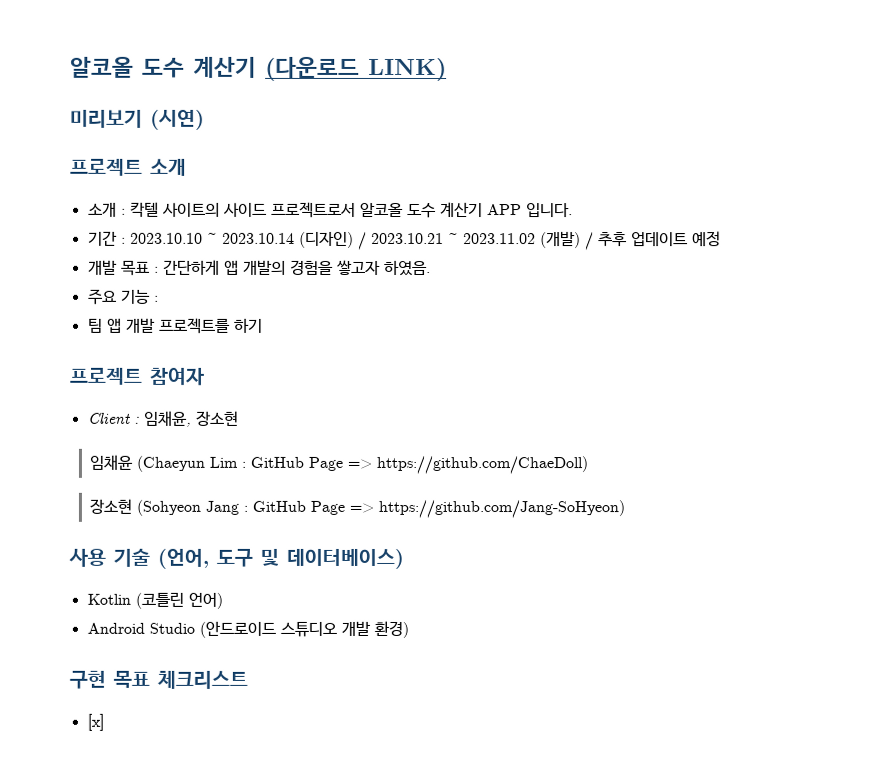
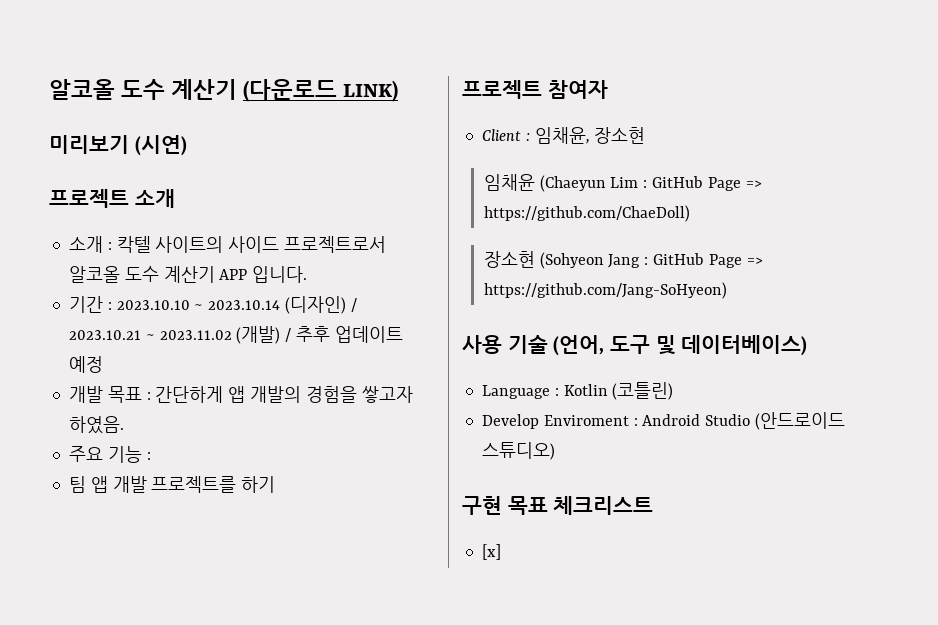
- Kotlin (코틀린 언어)
- Android Studio (안드로이드 스튜디오 개발 환경)
+ Language : Kotlin (코틀린)
+ Develop Enviroment : Android Studio (안드로이드 스튜디오)

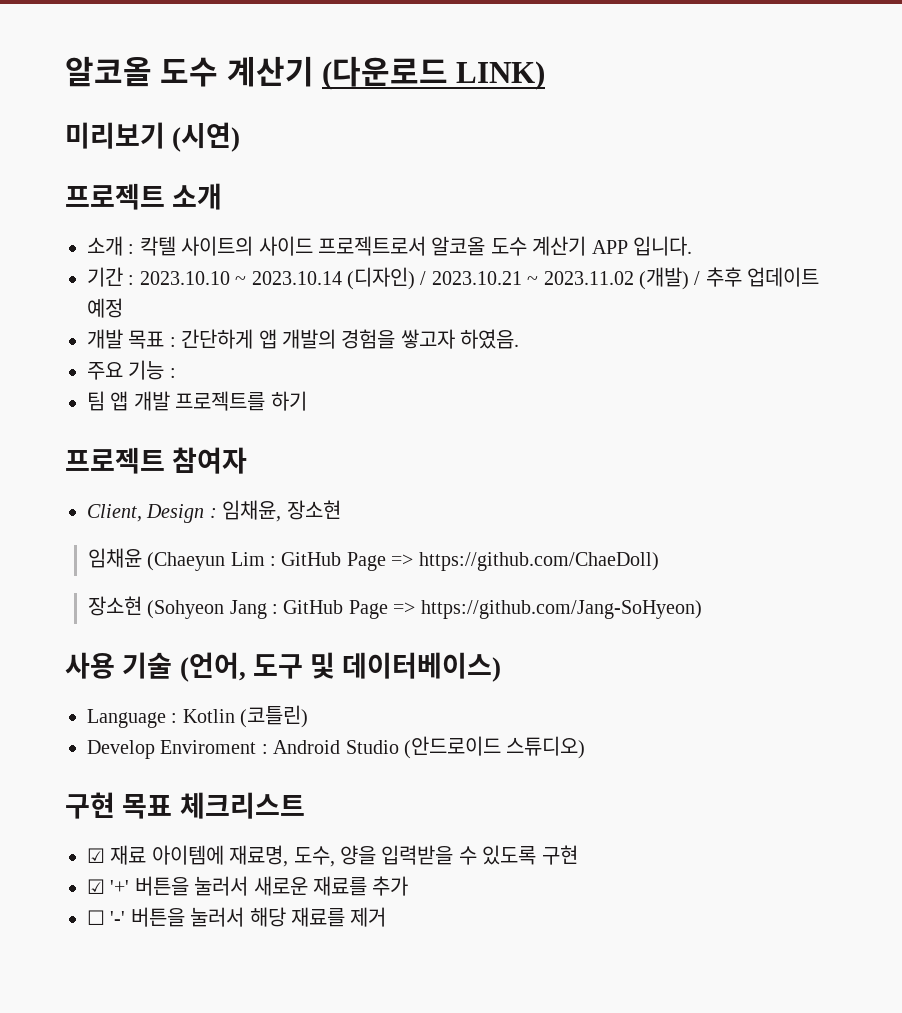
- Client : 임채윤, 장소현
+ Client, Design : 임채윤, 장소현
- [x]
+ ☑ 재료 아이템에 재료명, 도수, 양을 입력받을 수 있도록 구현
+ ☑ '+' 버튼을 눌러서 새로운 재료를 추가
+ ☐ '-' 버튼을 눌러서 해당 재료를 제거

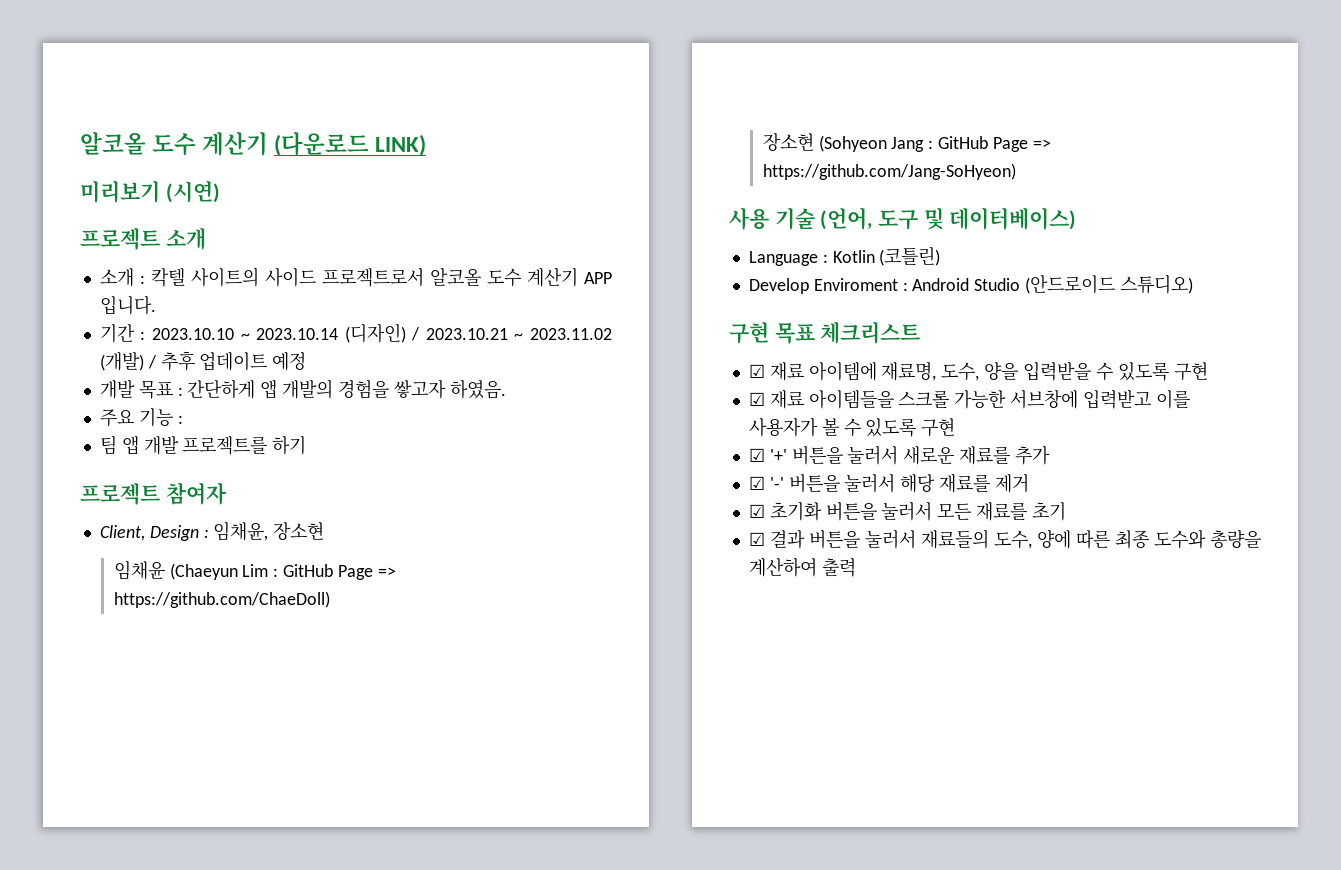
+ ☑ 재료 아이템들을 스크롤 가능한 서브창에 입력받고 이를 사용자가 볼 수 있도록 구현
- ☐ '-' 버튼을 눌러서 해당 재료를 제거
+ ☑ '-' 버튼을 눌러서 해당 재료를 제거
+ ☑ 초기화 버튼을 눌러서 모든 재료를 초기
+ ☑ 결과 버튼을 눌러서 재료들의 도수, 양에 따른 최종 도수와 총량을 계산하여 출력

